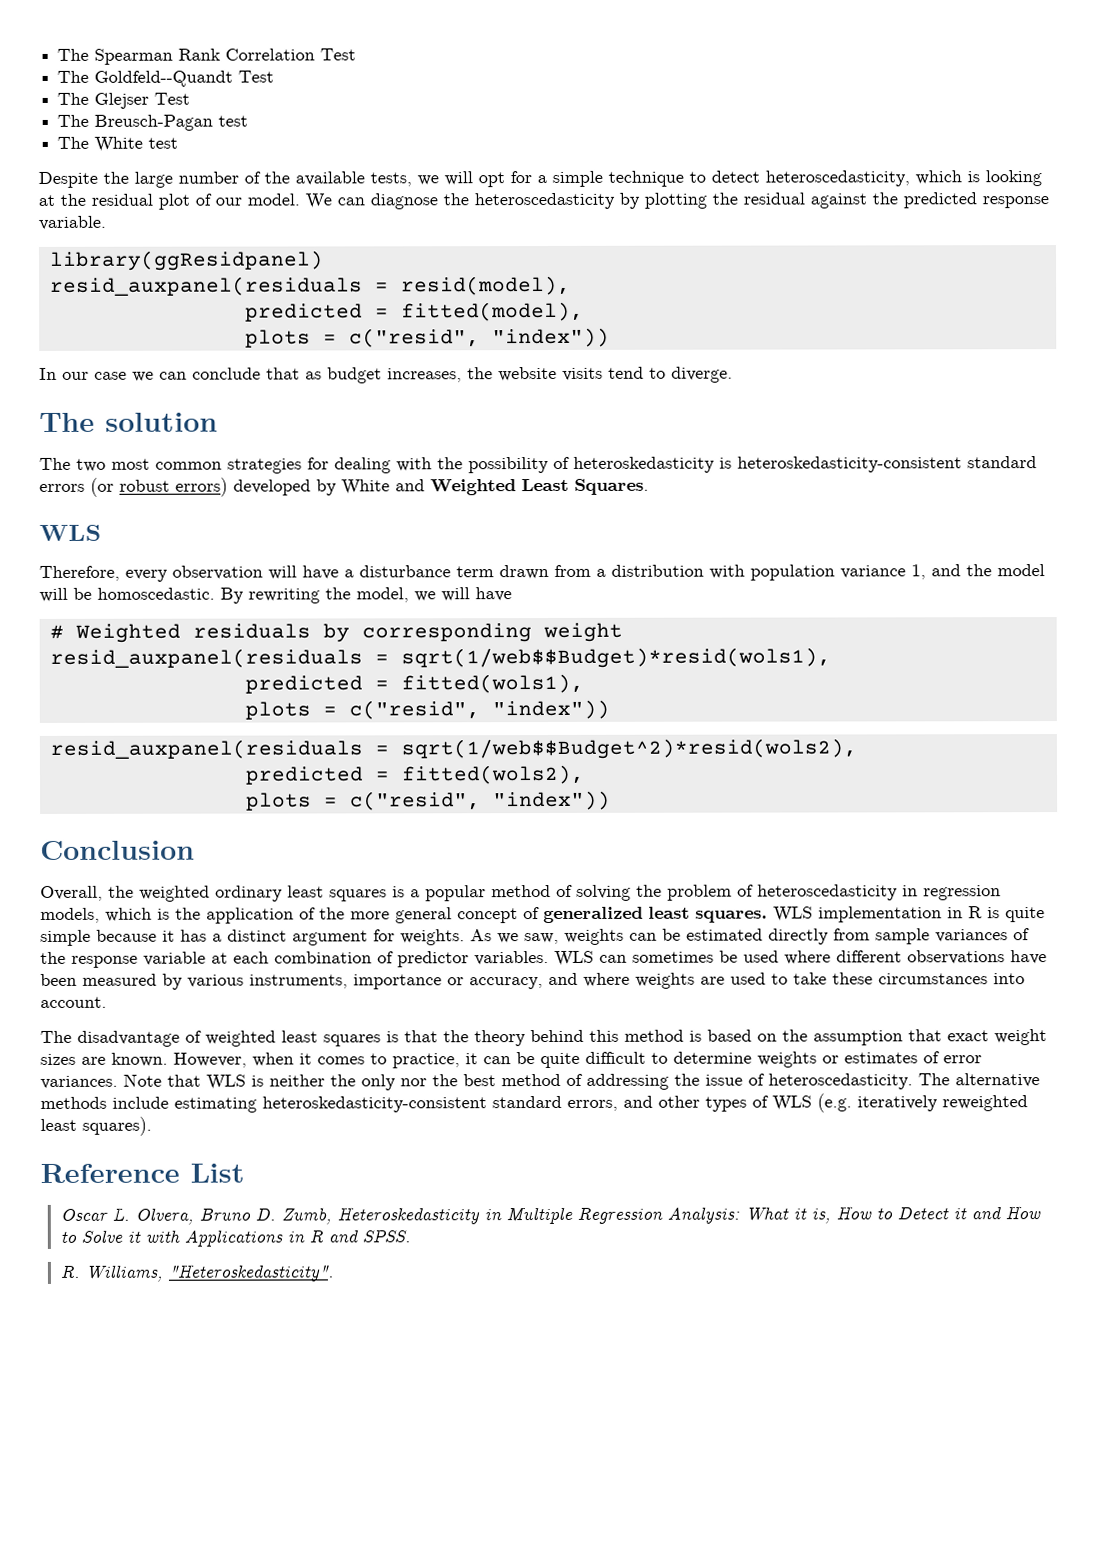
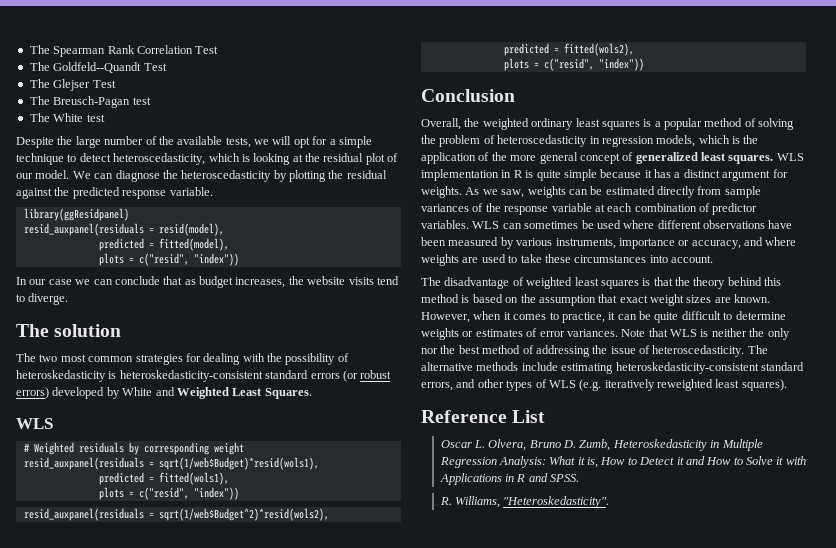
- Therefore, every observation will have a disturbance term drawn from a distribution with population variance 1, and the model will be homoscedastic. By rewriting the model, we will have
- resid_auxpanel(residuals = sqrt(1/web$$Budget)*resid(wols1),
+ resid_auxpanel(residuals = sqrt(1/web$Budget)*resid(wols1),
- resid_auxpanel(residuals = sqrt(1/web$$Budget^2)*resid(wols2),
+ resid_auxpanel(residuals = sqrt(1/web$Budget^2)*resid(wols2),

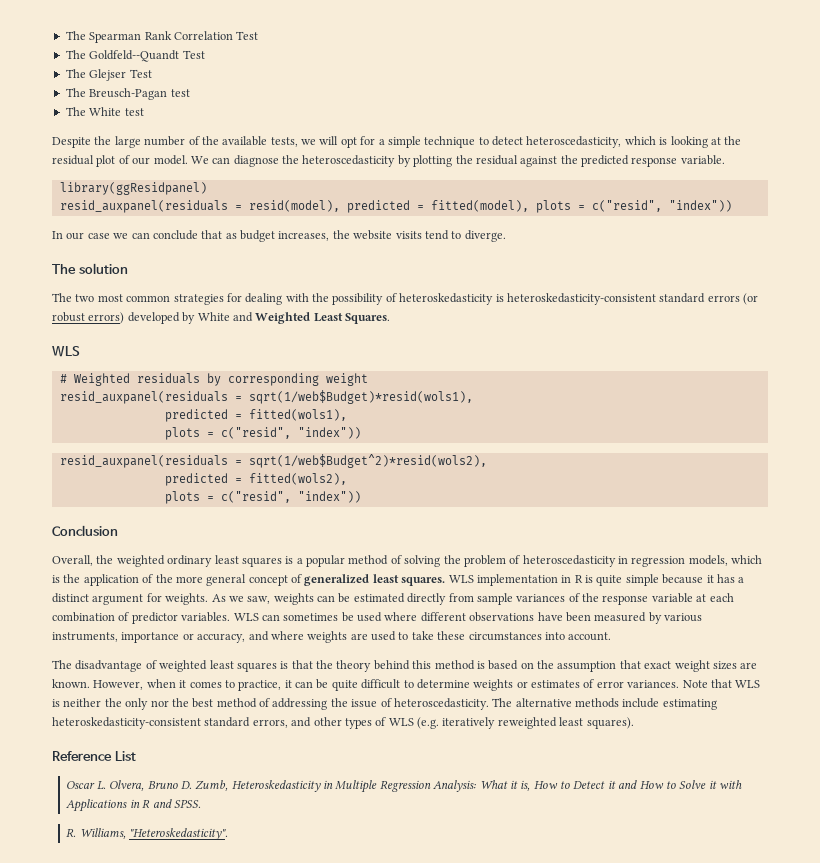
- resid_auxpanel(residuals = resid(model),
- predicted = fitted(model),
- plots = c("resid", "index"))
+ resid_auxpanel(residuals = resid(model), predicted = fitted(model), plots = c("resid", "index"))

